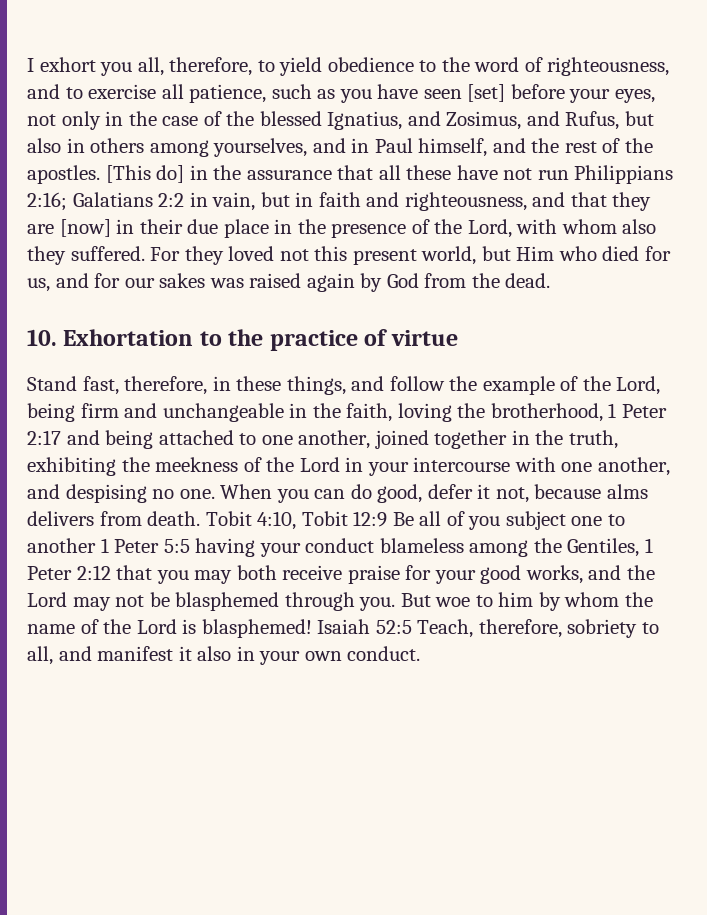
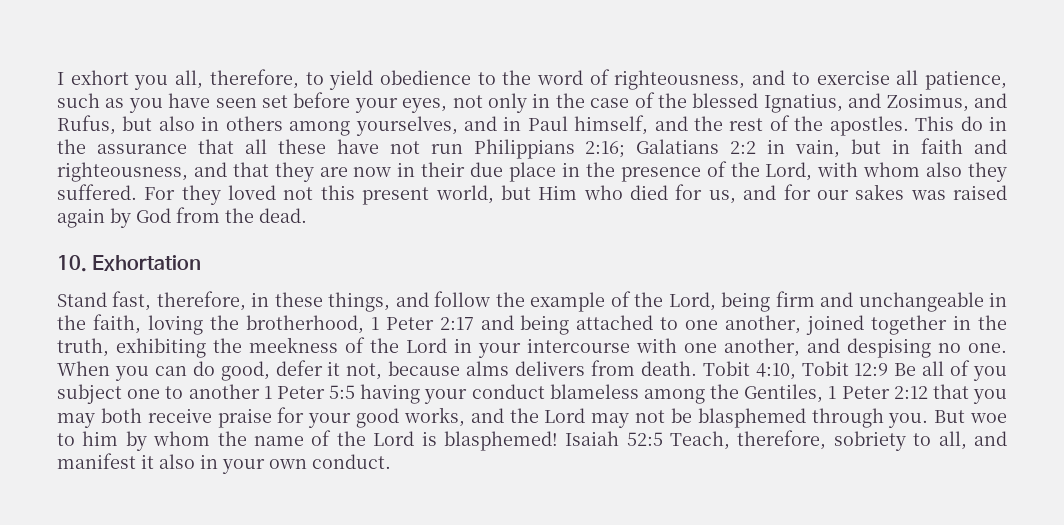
- I exhort you all, therefore, to yield obedience to the word of righteousness, and to exercise all patience, such as you have seen [set] before your eyes, not only in the case of the blessed Ignatius, and Zosimus, and Rufus, but also in others among yourselves, and in Paul himself, and the rest of the apostles.
+ I exhort you all, therefore, to yield obedience to the word of righteousness, and to exercise all patience, such as you have seen set before your eyes, not only in the case of the blessed Ignatius, and Zosimus, and Rufus, but also in others among yourselves, and in Paul himself, and the rest of the apostles.
- [This do] in the assurance that all these have not run Philippians 2:16; Galatians 2:2 in vain, but in faith and righteousness, and that they are [now] in their due place in the presence of the Lord, with whom also they suffered.
+ This do in the assurance that all these have not run Philippians 2:16; Galatians 2:2 in vain, but in faith and righteousness, and that they are now in their due place in the presence of the Lord, with whom also they suffered.
- 10. Exhortation to the practice of virtue
+ 10. Exhortation

